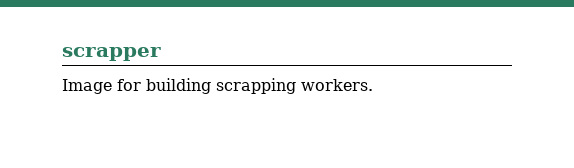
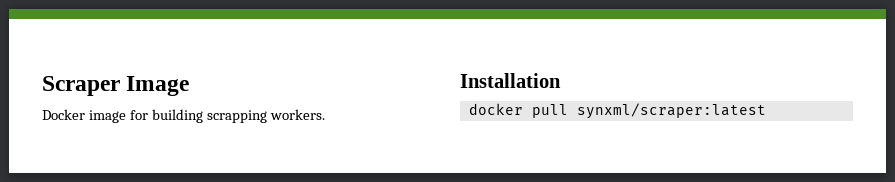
- scrapper
- Image for building scrapping workers.
+ Scraper Image
+ Docker image for building scrapping workers.
+ Installation
+ docker pull synxml/scraper:latest

